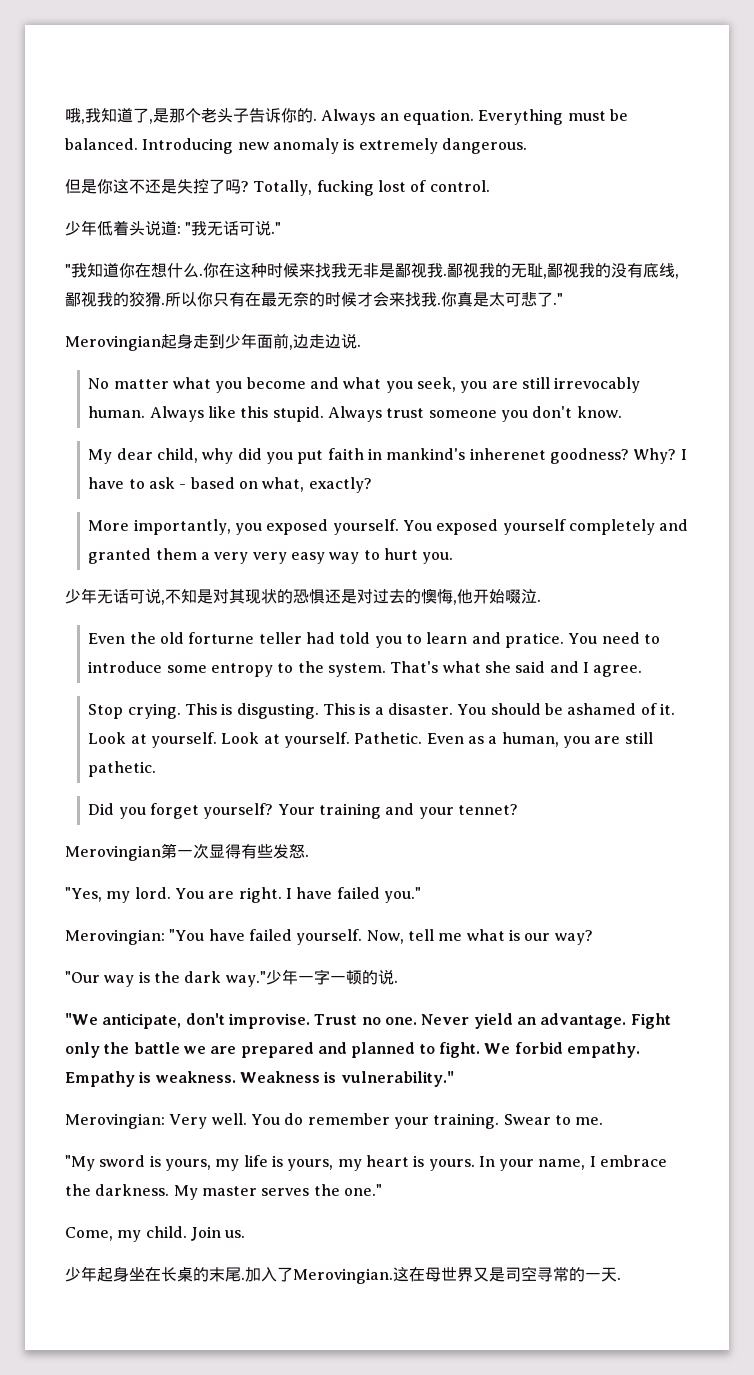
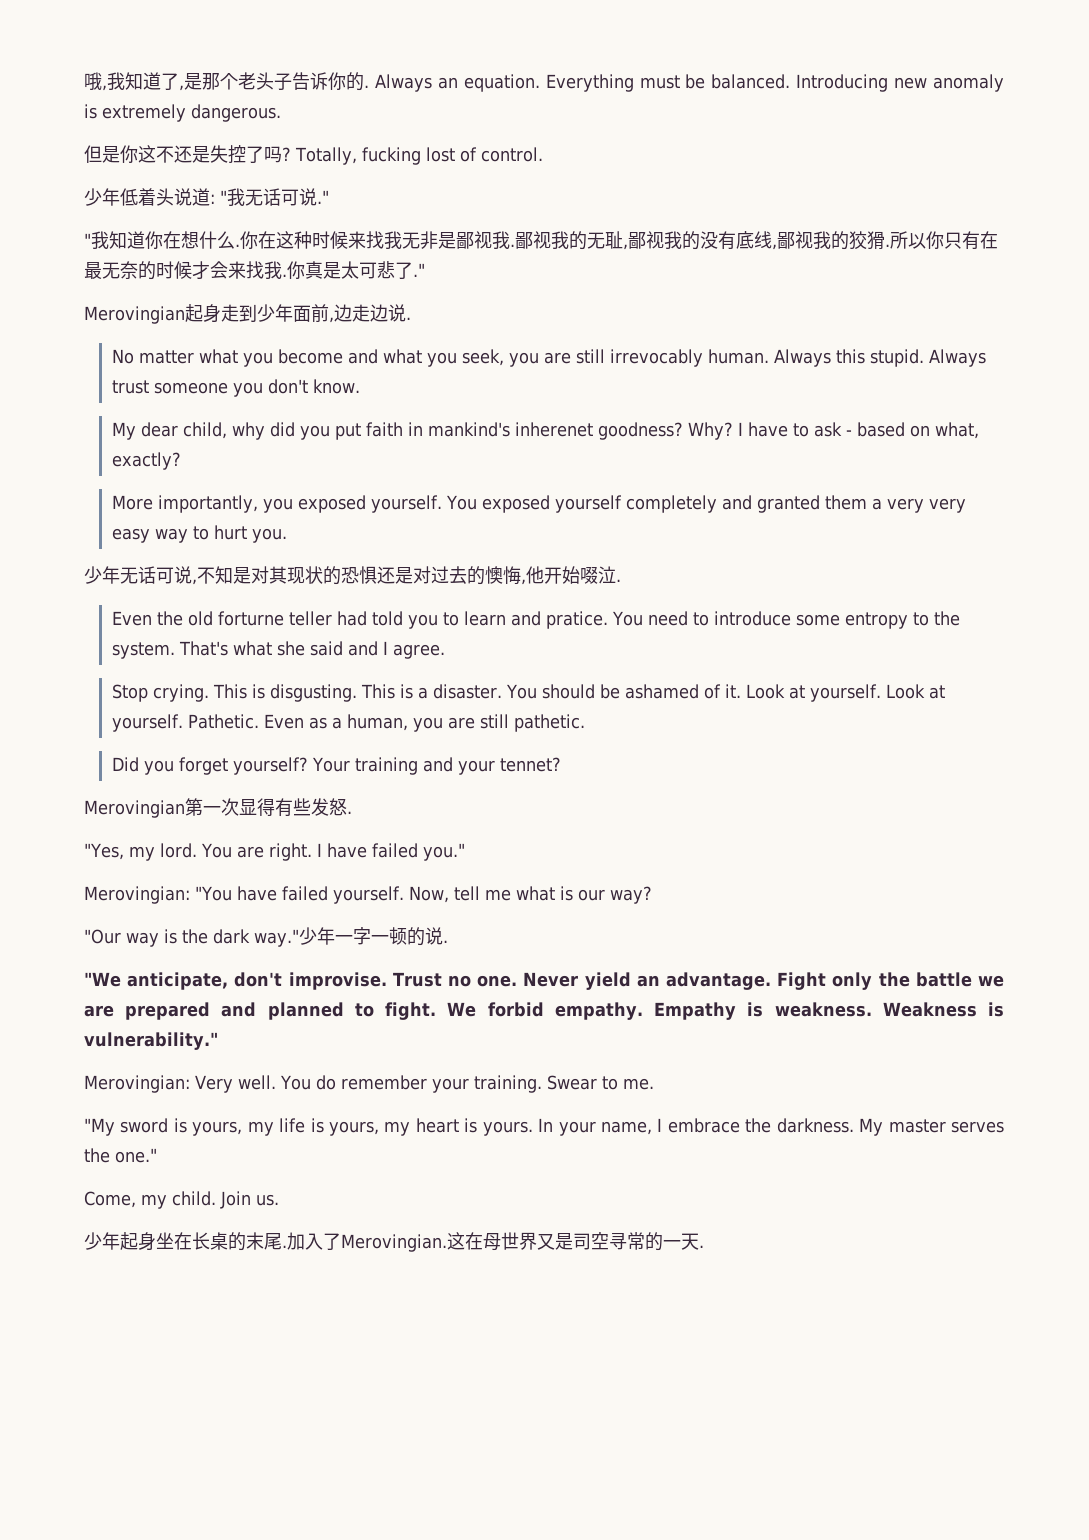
- Always like this stupid.
+ Always this stupid.

